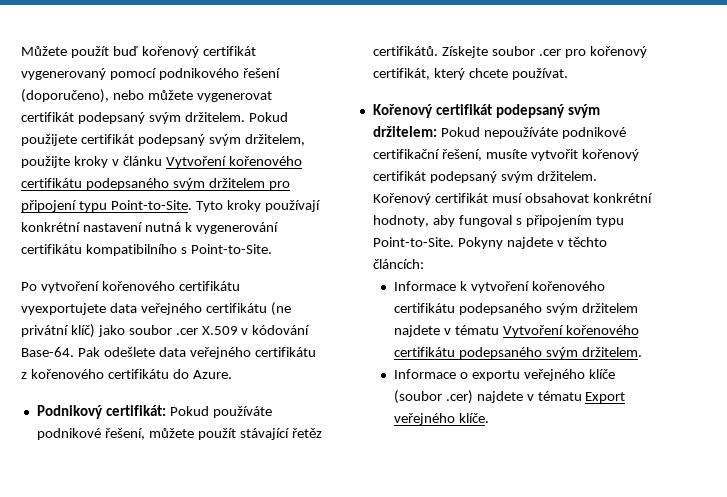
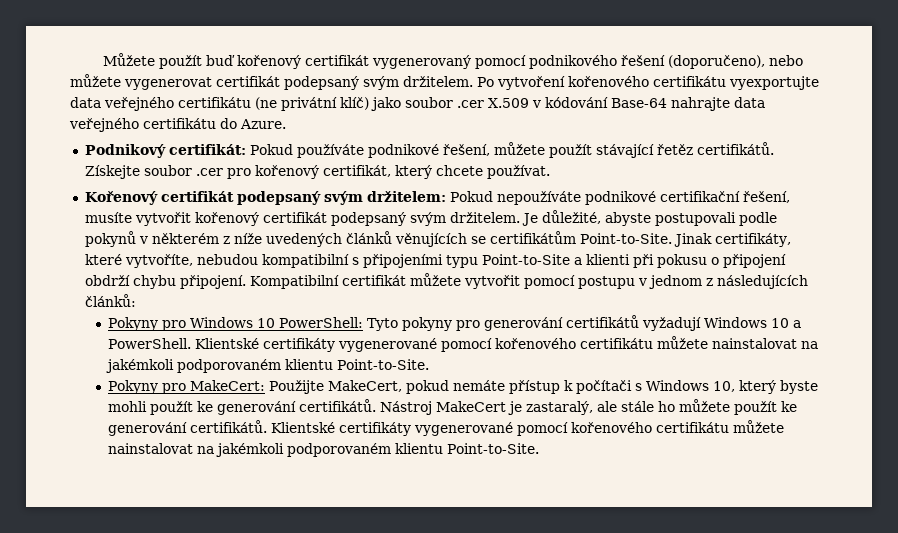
- Můžete použít buď kořenový certifikát vygenerovaný pomocí podnikového řešení (doporučeno), nebo můžete vygenerovat certifikát podepsaný svým držitelem. Pokud použijete certifikát podepsaný svým držitelem, použijte kroky v článku Vytvoření kořenového certifikátu podepsaného svým držitelem pro připojení typu Point-to-Site. Tyto kroky používají konkrétní nastavení nutná k vygenerování certifikátu kompatibilního s Point-to-Site.
- Po vytvoření kořenového certifikátu vyexportujete data veřejného certifikátu (ne privátní klíč) jako soubor .cer X.509 v kódování Base-64. Pak odešlete data veřejného certifikátu z kořenového certifikátu do Azure.
+ Můžete použít buď kořenový certifikát vygenerovaný pomocí podnikového řešení (doporučeno), nebo můžete vygenerovat certifikát podepsaný svým držitelem. Po vytvoření kořenového certifikátu vyexportujte data veřejného certifikátu (ne privátní klíč) jako soubor .cer X.509 v kódování Base-64 nahrajte data veřejného certifikátu do Azure.
- Kořenový certifikát musí obsahovat konkrétní hodnoty, aby fungoval s připojením typu Point-to-Site. Pokyny najdete v těchto článcích:
- Informace k vytvoření kořenového certifikátu podepsaného svým držitelem najdete v tématu Vytvoření kořenového certifikátu podepsaného svým držitelem.
- Informace o exportu veřejného klíče (soubor .cer) najdete v tématu Export veřejného klíče.
+ Je důležité, abyste postupovali podle pokynů v některém z níže uvedených článků věnujících se certifikátům Point-to-Site. Jinak certifikáty, které vytvoříte, nebudou kompatibilní s připojeními typu Point-to-Site a klienti při pokusu o připojení obdrží chybu připojení. Kompatibilní certifikát můžete vytvořit pomocí postupu v jednom z následujících článků:
+ Pokyny pro Windows 10 PowerShell: Tyto pokyny pro generování certifikátů vyžadují Windows 10 a PowerShell. Klientské certifikáty vygenerované pomocí kořenového certifikátu můžete nainstalovat na jakémkoli podporovaném klientu Point-to-Site.
+ Pokyny pro MakeCert: Použijte MakeCert, pokud nemáte přístup k počítači s Windows 10, který byste mohli použít ke generování certifikátů. Nástroj MakeCert je zastaralý, ale stále ho můžete použít ke generování certifikátů. Klientské certifikáty vygenerované pomocí kořenového certifikátu můžete nainstalovat na jakémkoli podporovaném klientu Point-to-Site.

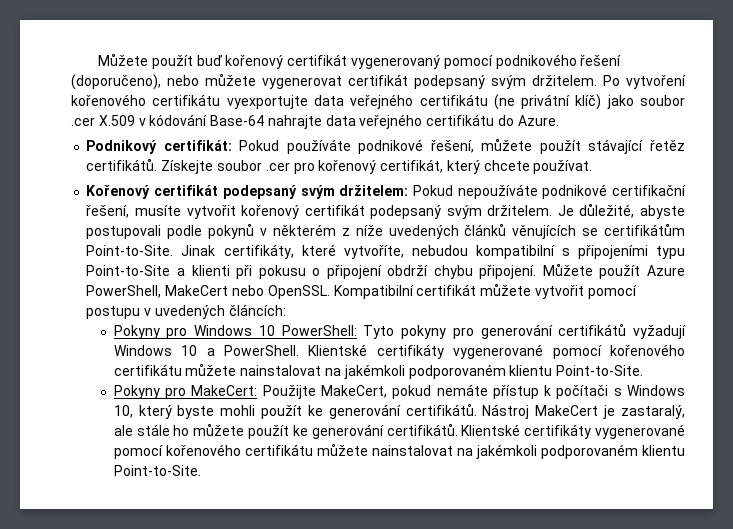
+ Můžete použít Azure PowerShell, MakeCert nebo OpenSSL.
- Kompatibilní certifikát můžete vytvořit pomocí postupu v jednom z následujících článků:
+ Kompatibilní certifikát můžete vytvořit pomocí postupu v uvedených článcích:

